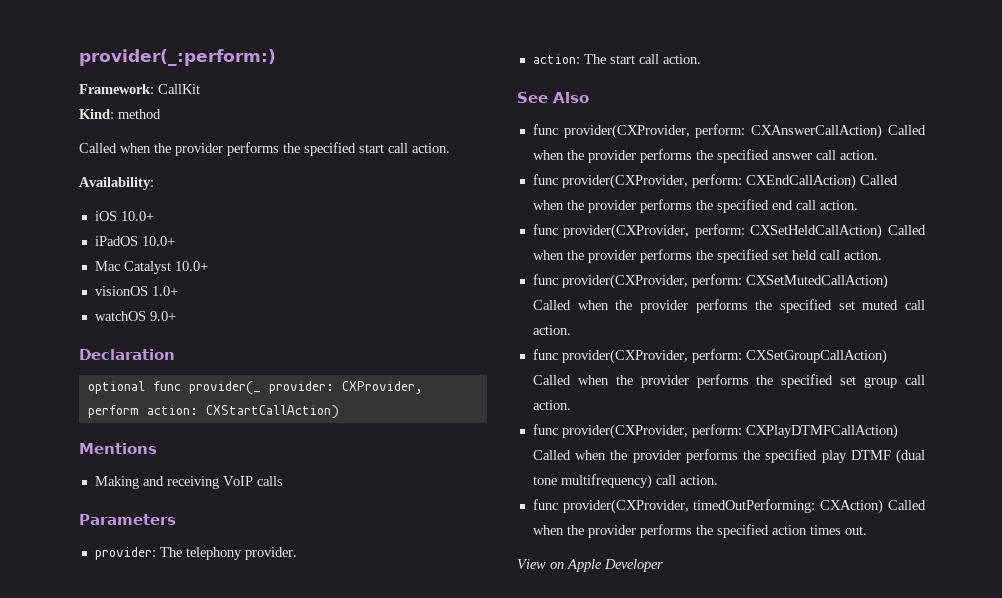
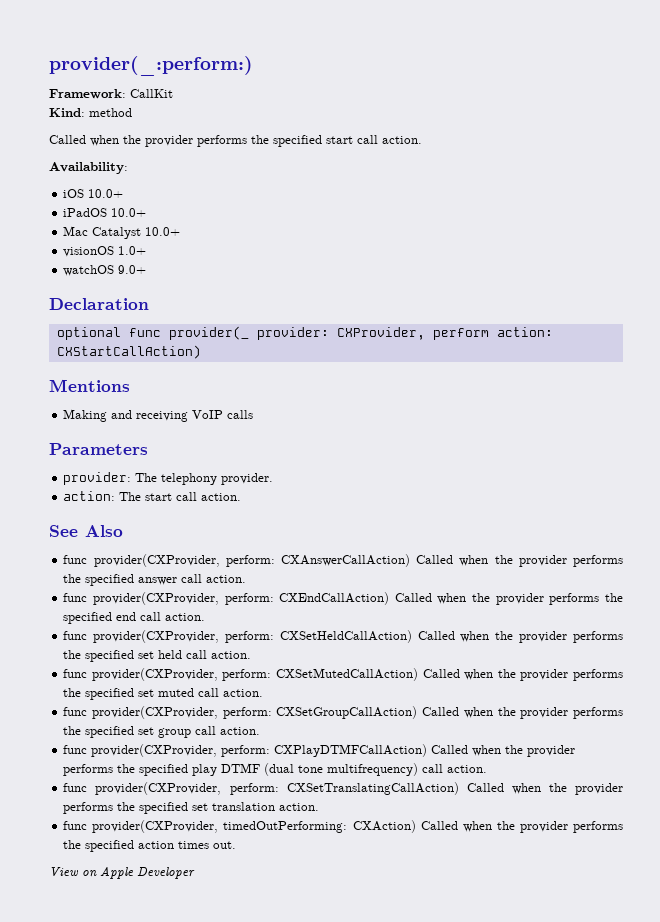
+ func provider(CXProvider, perform: CXSetTranslatingCallAction) Called when the provider performs the specified set translation action.

